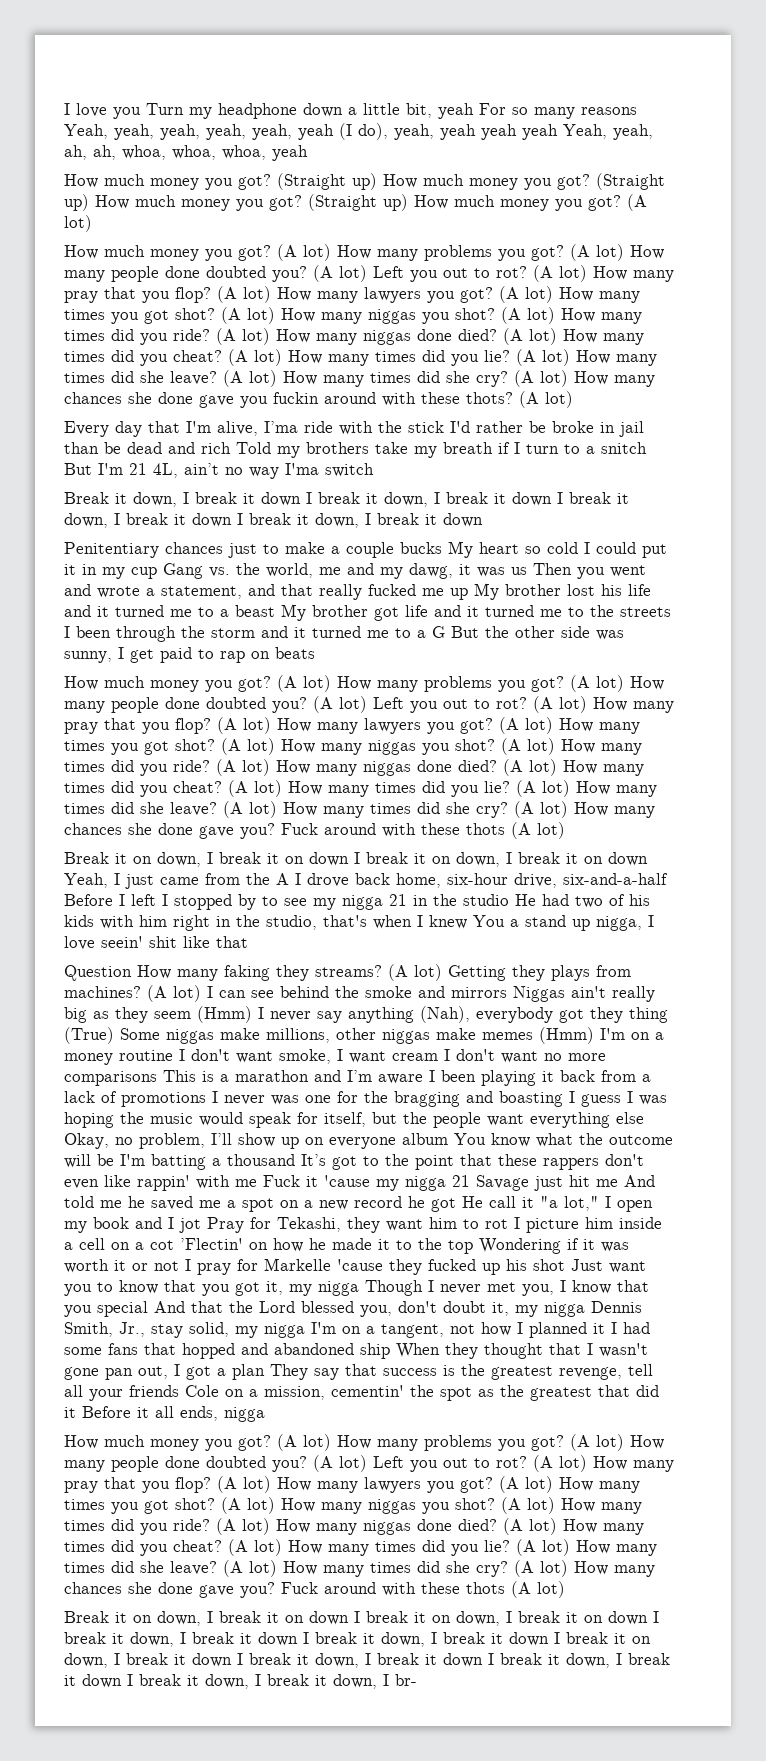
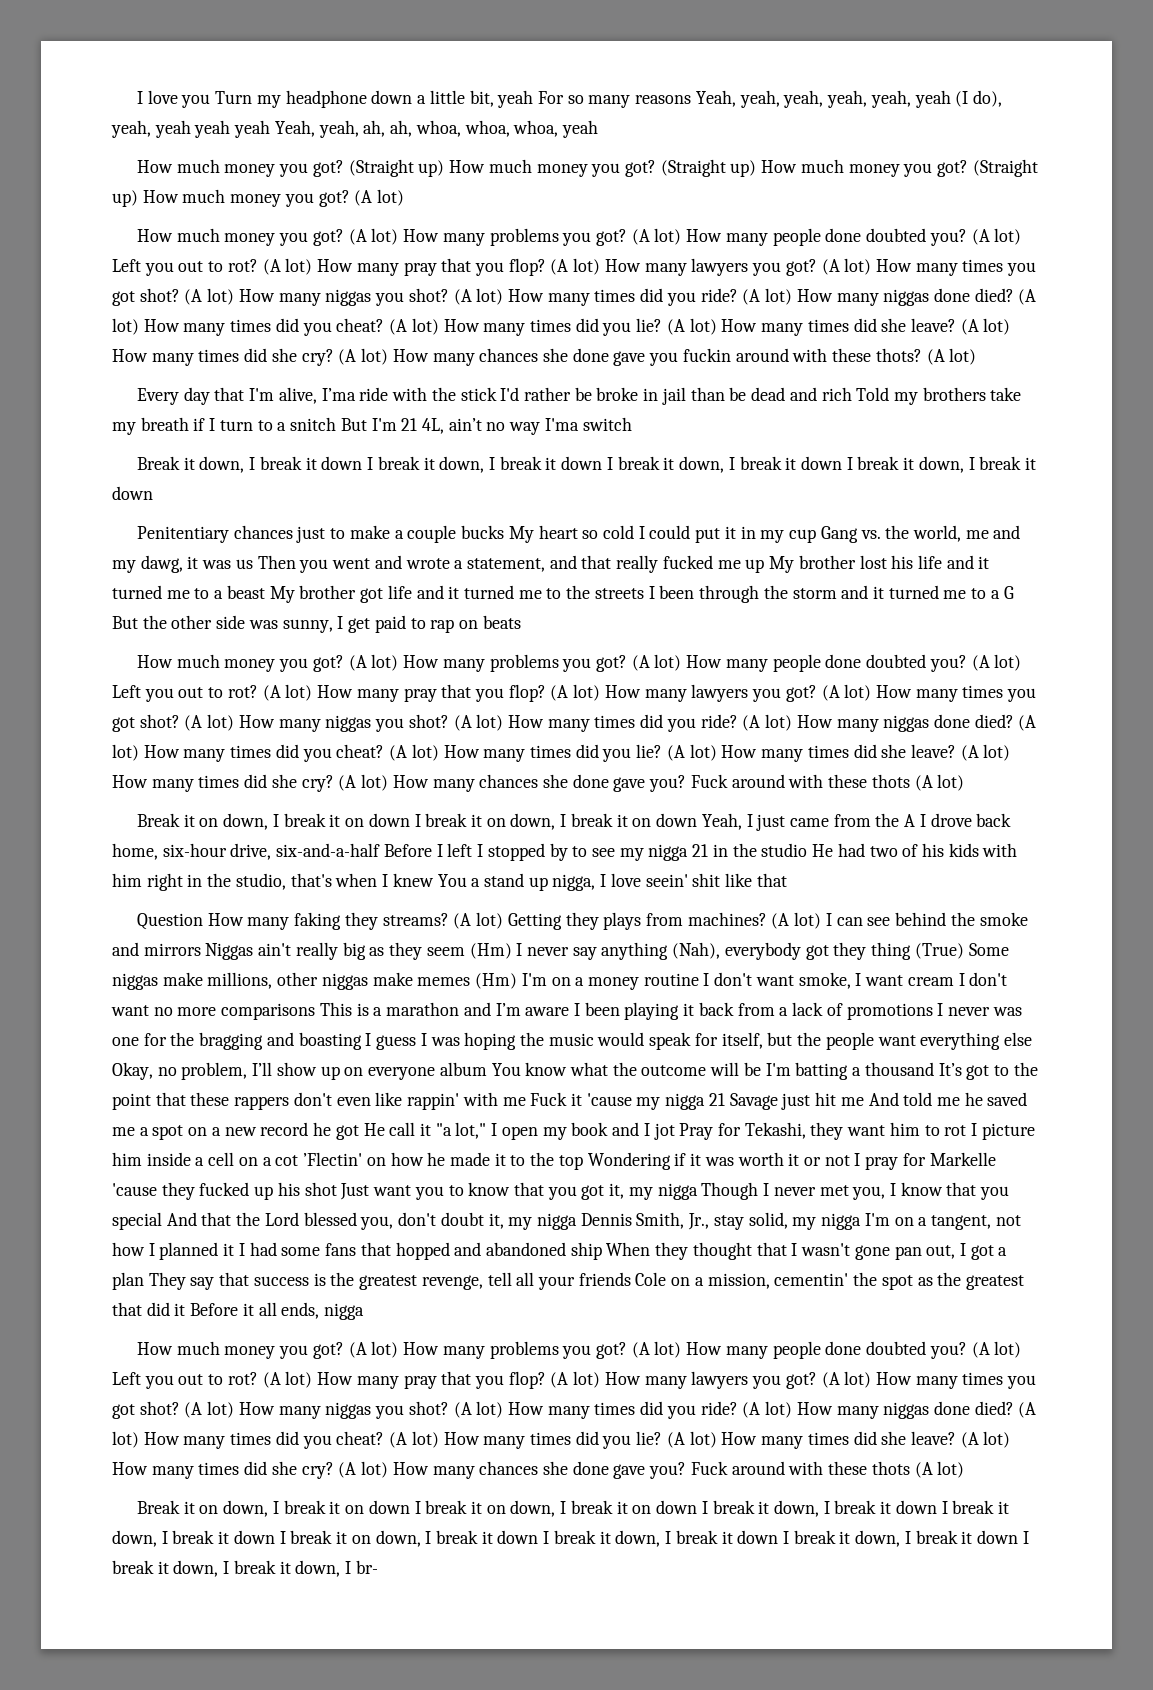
- (A lot) I can see behind the smoke and mirrors Niggas ain't really big as they seem (Hmm) I never say anything (Nah), everybody got they thing (True) Some niggas make millions, other niggas make memes (Hmm) I'm on a money routine I don't want smoke, I want cream I don't want no more comparisons This is a marathon and I’m aware I been playing it back from a lack of promotions I never was one for the bragging and boasting I guess I was hoping the music would speak for itself, but the people want everything else Okay, no problem, I’ll show up on everyone album You know what the outcome will be I'm batting a thousand It’s got to the point that these rappers don't even like rappin' with me Fuck it 'cause my nigga 21 Savage just hit me And told me he saved me a spot on a new record he got He call it "a lot," I open my book and I jot Pray for Tekashi, they want him to rot I picture him inside a cell on a cot ’Flectin' on how he made it to the top Wondering if it was worth it or not I pray for Markelle 'cause they fucked up his shot Just want you to know that you got it, my nigga Though I never met you, I know that you special And that the Lord blessed you, don't doubt it, my nigga Dennis Smith, Jr., stay solid, my nigga I'm on a tangent, not how I planned it I had some fans that hopped and abandoned ship When they thought that I wasn't gone pan out, I got a plan They say that success is the greatest revenge, tell all your friends Cole on a mission, cementin' the spot as the greatest that did it Before it all ends, nigga
+ (A lot) I can see behind the smoke and mirrors Niggas ain't really big as they seem (Hm) I never say anything (Nah), everybody got they thing (True) Some niggas make millions, other niggas make memes (Hm) I'm on a money routine I don't want smoke, I want cream I don't want no more comparisons This is a marathon and I’m aware I been playing it back from a lack of promotions I never was one for the bragging and boasting I guess I was hoping the music would speak for itself, but the people want everything else Okay, no problem, I’ll show up on everyone album You know what the outcome will be I'm batting a thousand It’s got to the point that these rappers don't even like rappin' with me Fuck it 'cause my nigga 21 Savage just hit me And told me he saved me a spot on a new record he got He call it "a lot," I open my book and I jot Pray for Tekashi, they want him to rot I picture him inside a cell on a cot ’Flectin' on how he made it to the top Wondering if it was worth it or not I pray for Markelle 'cause they fucked up his shot Just want you to know that you got it, my nigga Though I never met you, I know that you special And that the Lord blessed you, don't doubt it, my nigga Dennis Smith, Jr., stay solid, my nigga I'm on a tangent, not how I planned it I had some fans that hopped and abandoned ship When they thought that I wasn't gone pan out, I got a plan They say that success is the greatest revenge, tell all your friends Cole on a mission, cementin' the spot as the greatest that did it Before it all ends, nigga

